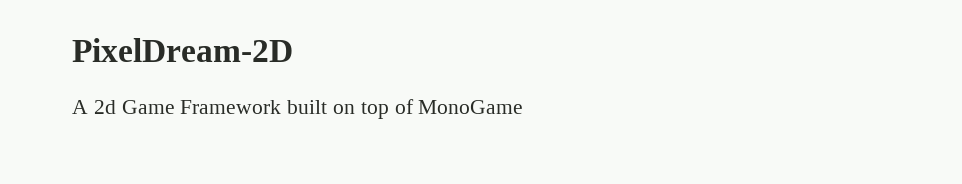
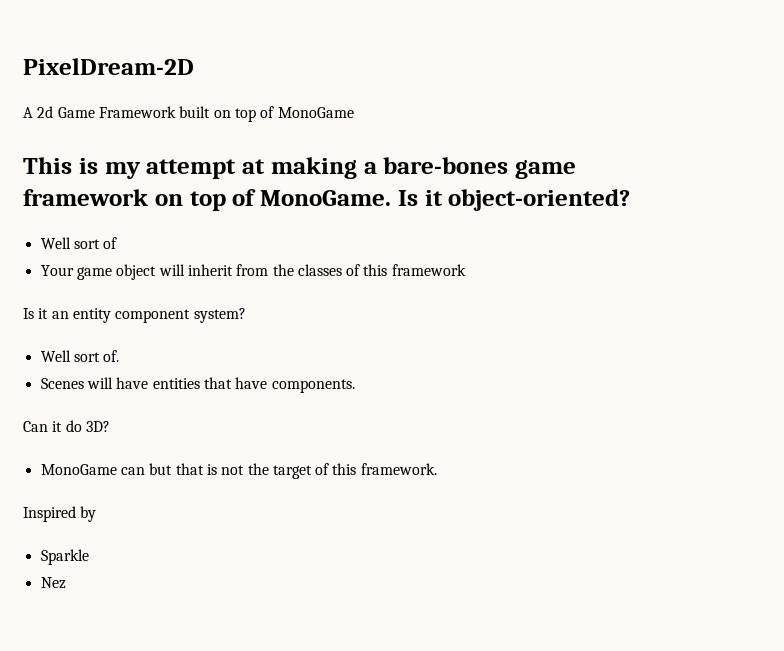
+ This is my attempt at making a bare-bones game framework on top of MonoGame. Is it object-oriented?
+ Well sort of
+ Your game object will inherit from the classes of this framework
+ Is it an entity component system?
+ Well sort of.
+ Scenes will have entities that have components.
+ Can it do 3D?
+ MonoGame can but that is not the target of this framework.
+ Inspired by
+ Sparkle
+ Nez

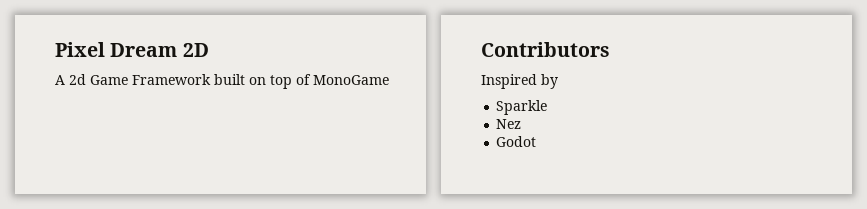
- PixelDream-2D
+ Pixel Dream 2D
- This is my attempt at making a bare-bones game framework on top of MonoGame. Is it object-oriented?
- Well sort of
- Your game object will inherit from the classes of this framework
- Is it an entity component system?
- Well sort of.
- Scenes will have entities that have components.
- Can it do 3D?
- MonoGame can but that is not the target of this framework.
+ Contributors
+ Godot

